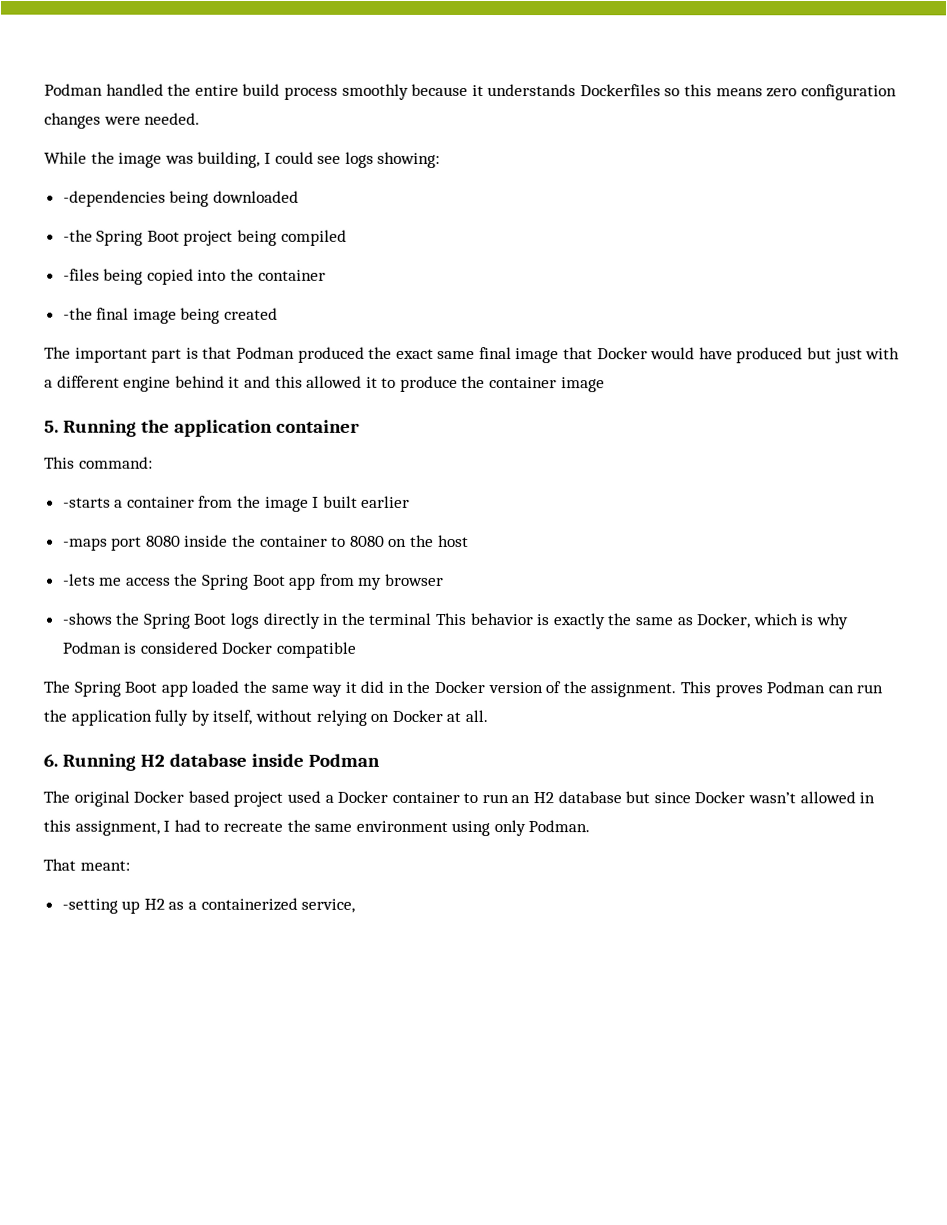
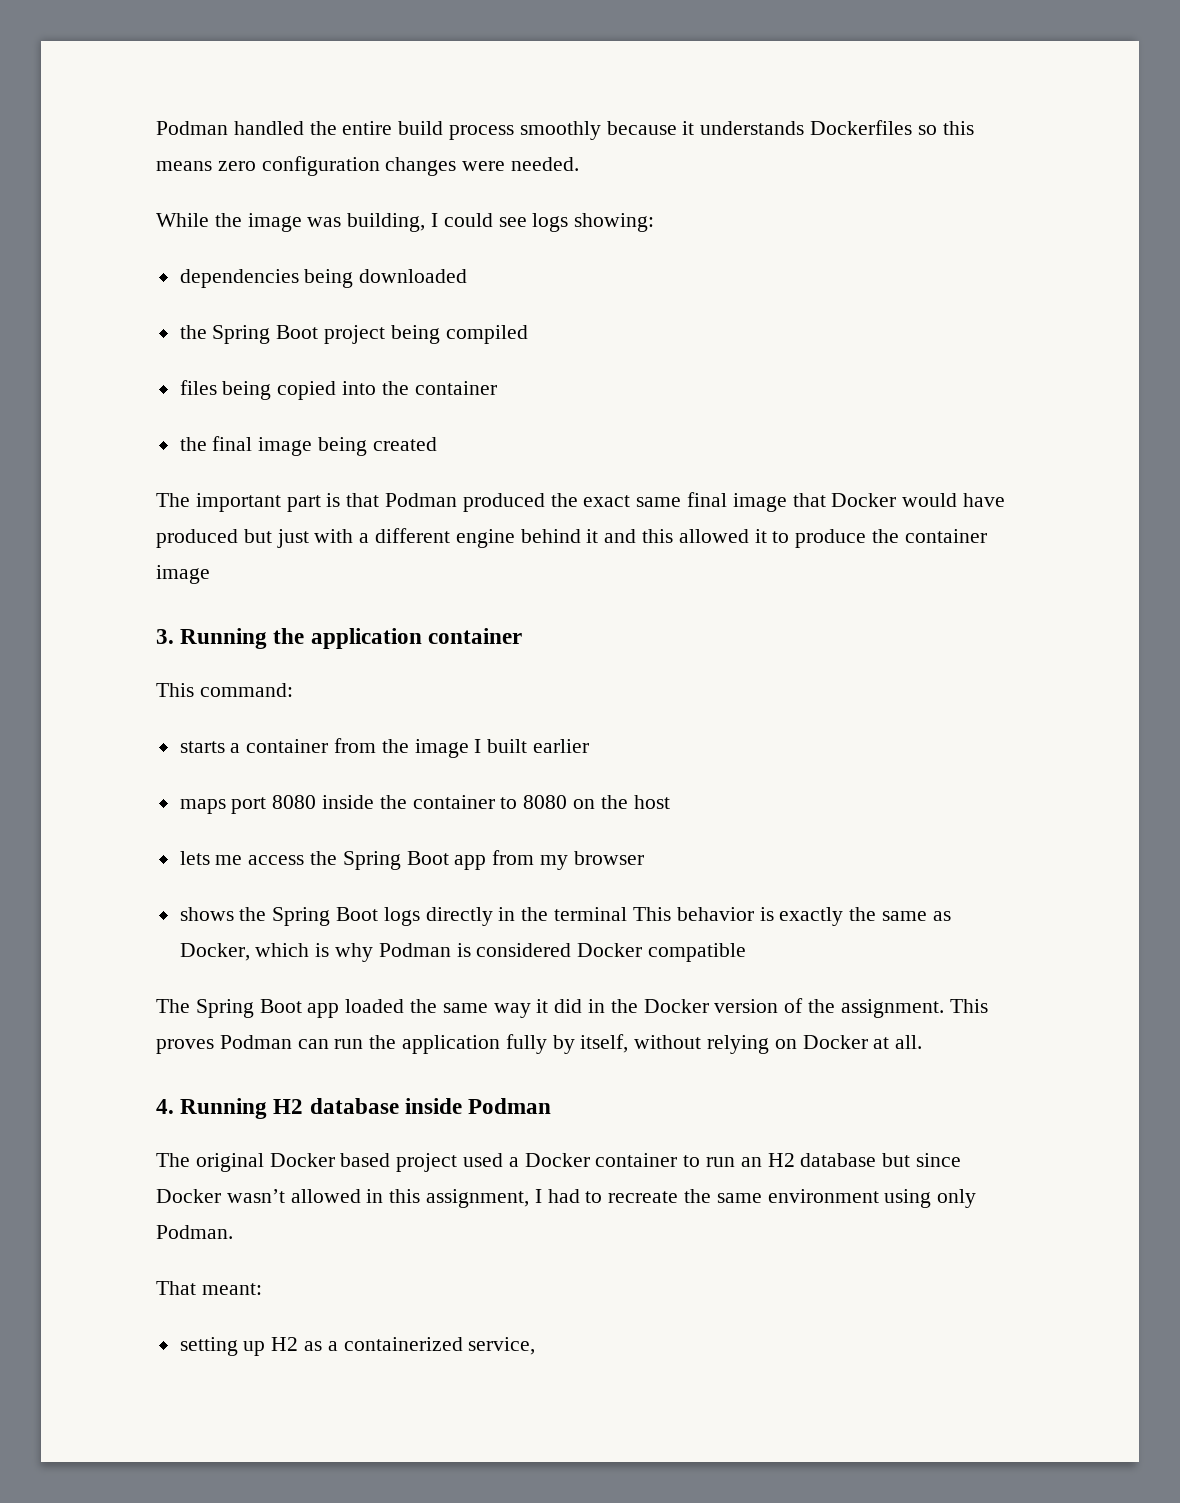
- -dependencies being downloaded
+ dependencies being downloaded
- -the Spring Boot project being compiled
+ the Spring Boot project being compiled
- -files being copied into the container
+ files being copied into the container
- -the final image being created
+ the final image being created
- 5. Running the application container
+ 3. Running the application container
- -starts a container from the image I built earlier
+ starts a container from the image I built earlier
- -maps port 8080 inside the container to 8080 on the host
+ maps port 8080 inside the container to 8080 on the host
- -lets me access the Spring Boot app from my browser
+ lets me access the Spring Boot app from my browser
- -shows the Spring Boot logs directly in the terminal This behavior is exactly the same as Docker, which is why Podman is considered Docker compatible
+ shows the Spring Boot logs directly in the terminal This behavior is exactly the same as Docker, which is why Podman is considered Docker compatible
- 6. Running H2 database inside Podman
+ 4. Running H2 database inside Podman
- -setting up H2 as a containerized service,
+ setting up H2 as a containerized service,

